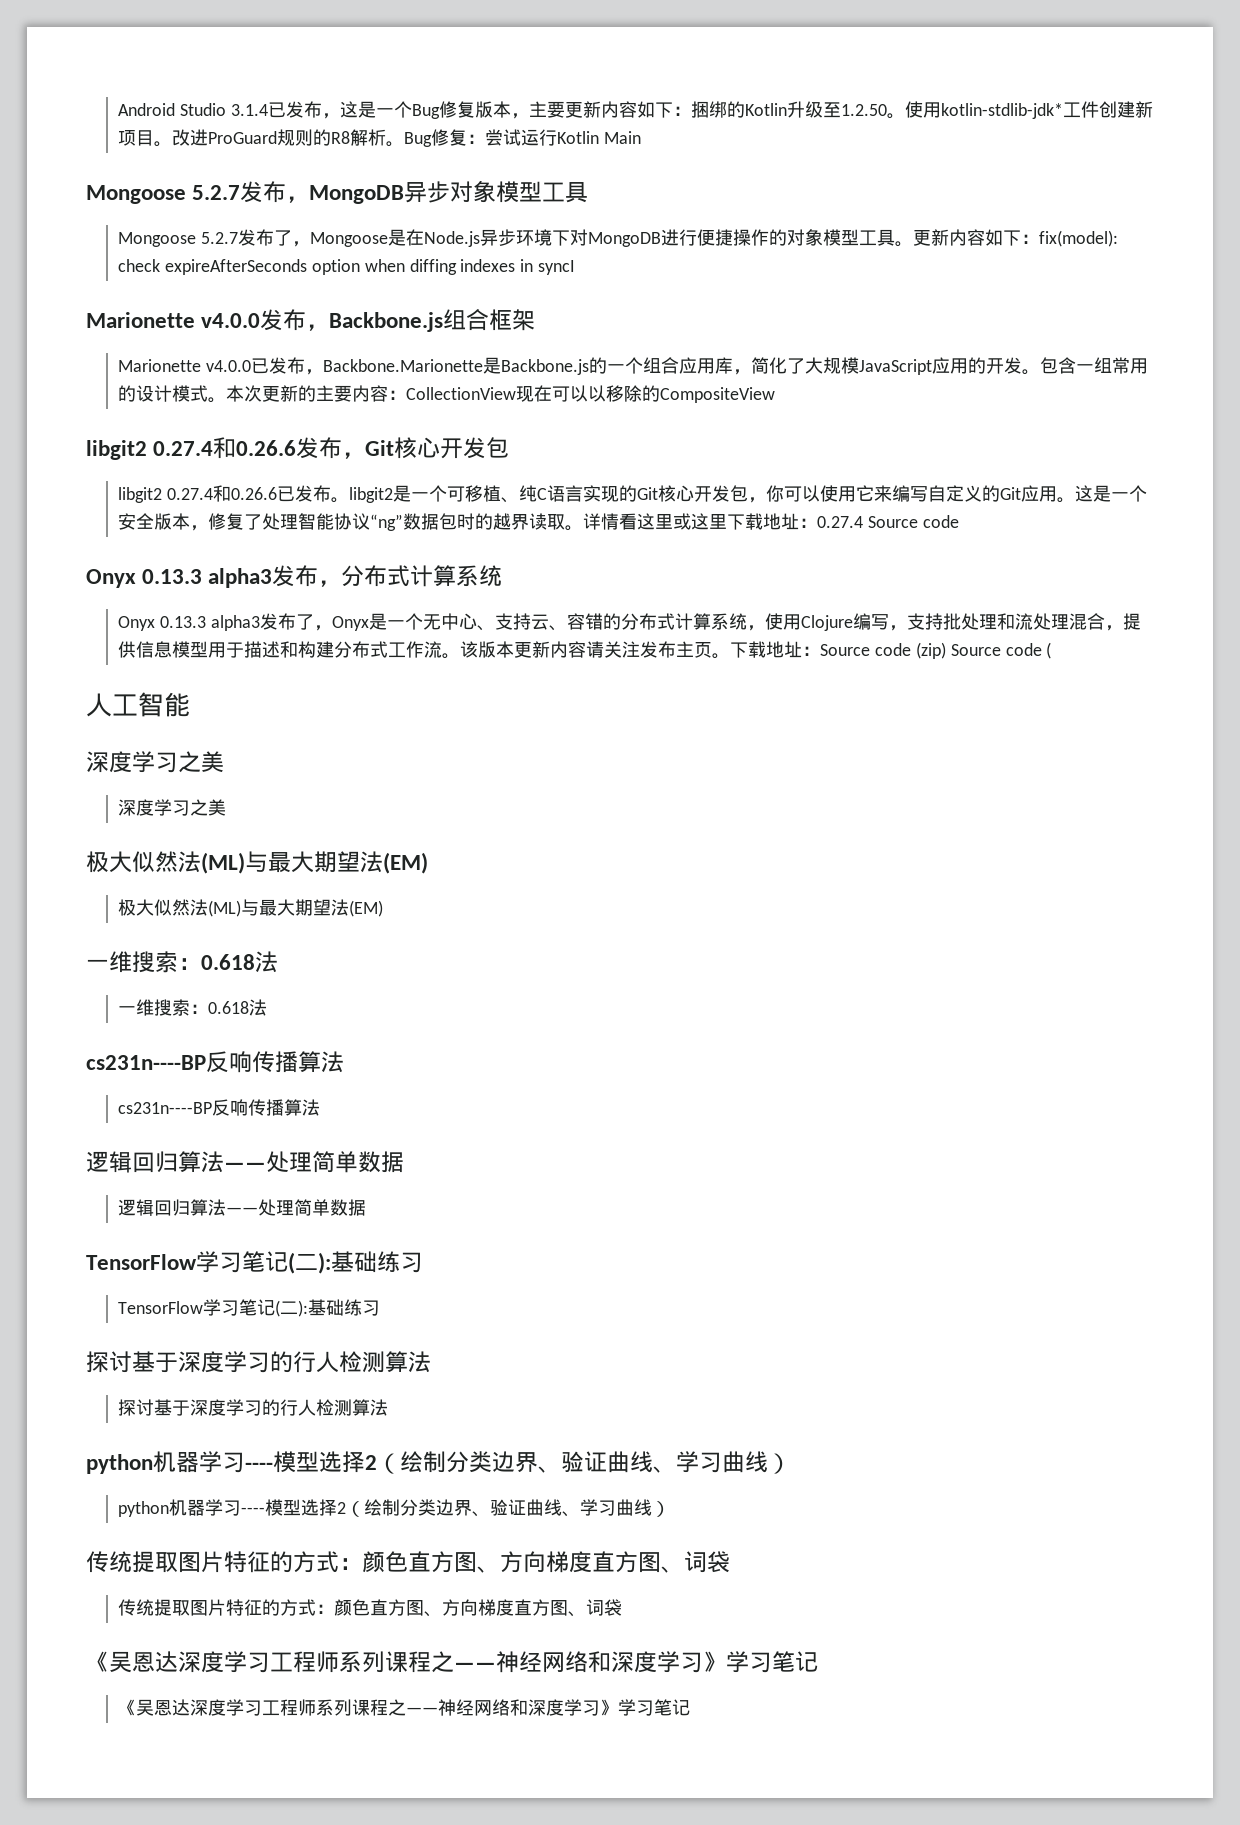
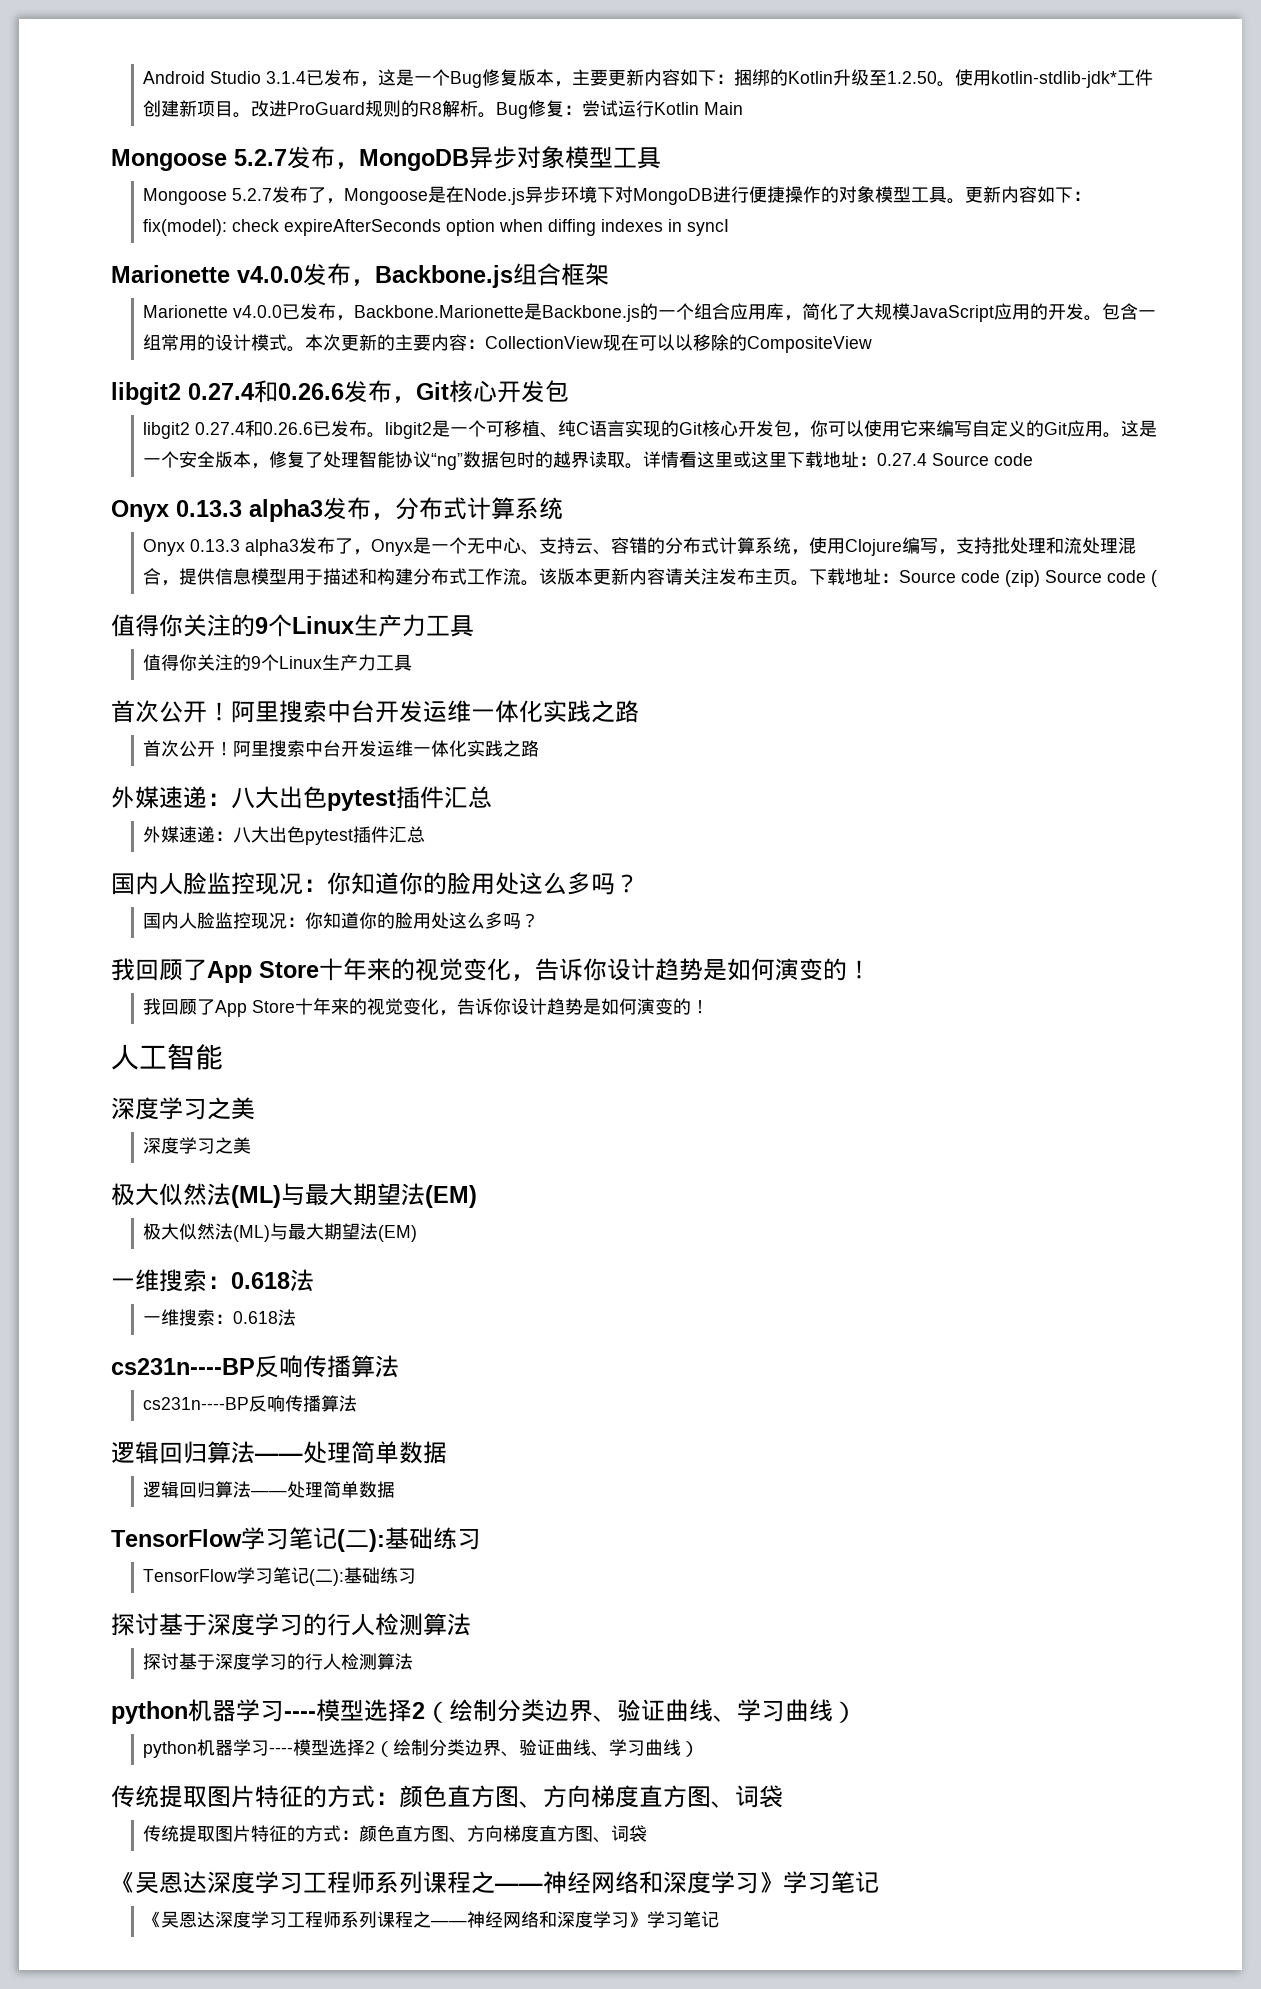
  下载地址：Source code (zip) Source code (
+ 值得你关注的9个Linux生产力工具
+ 值得你关注的9个Linux生产力工具
+ 首次公开！阿里搜索中台开发运维一体化实践之路
+ 首次公开！阿里搜索中台开发运维一体化实践之路
+ 外媒速递：八大出色pytest插件汇总
+ 外媒速递：八大出色pytest插件汇总
+ 国内人脸监控现况：你知道你的脸用处这么多吗？
+ 国内人脸监控现况：你知道你的脸用处这么多吗？
+ 我回顾了App Store十年来的视觉变化，告诉你设计趋势是如何演变的！
+ 我回顾了App Store十年来的视觉变化，告诉你设计趋势是如何演变的！

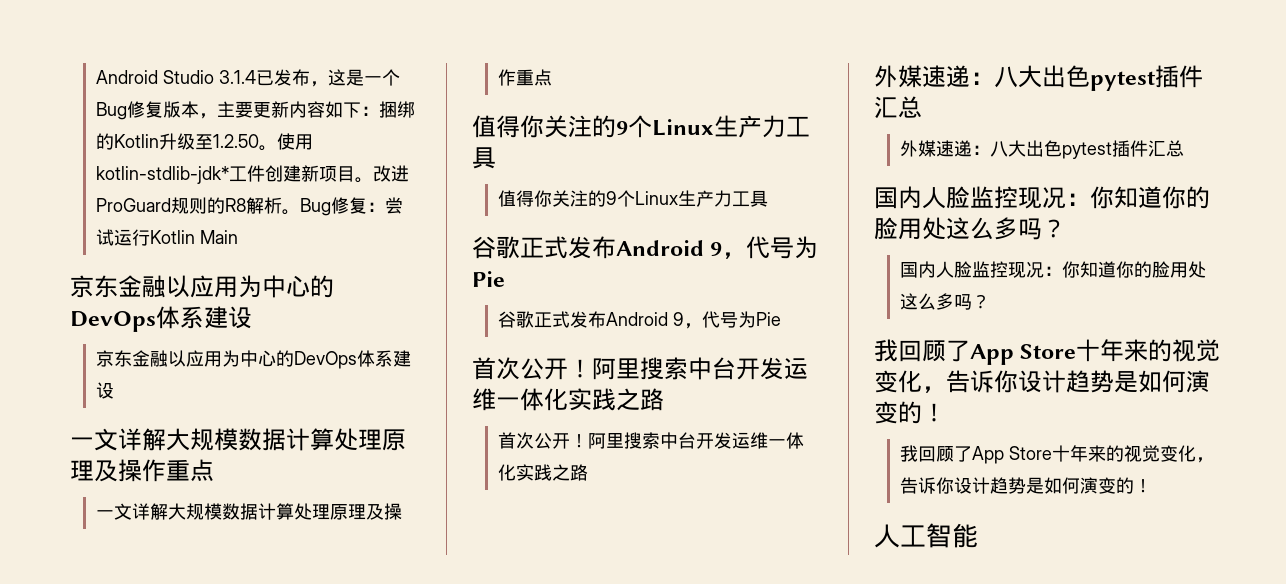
  Bug修复：尝试运行Kotlin Main
- Mongoose 5.2.7发布，MongoDB异步对象模型工具
- Mongoose 5.2.7发布了，Mongoose是在Node.js异步环境下对MongoDB进行便捷操作的对象模型工具。更新内容如下：fix(model): check expireAfterSeconds option when diffing indexes in syncI
- Marionette v4.0.0发布，Backbone.js组合框架
- Marionette v4.0.0已发布，Backbone.Marionette是Backbone.js的一个组合应用库，简化了大规模JavaScript应用的开发。包含一组常用的设计模式。本次更新的主要内容：CollectionView现在可以以移除的CompositeView
- libgit2 0.27.4和0.26.6发布，Git核心开发包
- libgit2 0.27.4和0.26.6已发布。libgit2是一个可移植、纯C语言实现的Git核心开发包，你可以使用它来编写自定义的Git应用。这是一个安全版本，修复了处理智能协议“ng”数据包时的越界读取。详情看这里或这里下载地址：0.27.4 Source code
- Onyx 0.13.3 alpha3发布，分布式计算系统
- Onyx 0.13.3 alpha3发布了，Onyx是一个无中心、支持云、容错的分布式计算系统，使用Clojure编写，支持批处理和流处理混合，提供信息模型用于描述和构建分布式工作流。该版本更新内容请关注发布主页。下载地址：Source code (zip) Source code (
+ 京东金融以应用为中心的DevOps体系建设
+ 京东金融以应用为中心的DevOps体系建设
+ 一文详解大规模数据计算处理原理及操作重点
+ 一文详解大规模数据计算处理原理及操作重点
  值得你关注的9个Linux生产力工具
  值得你关注的9个Linux生产力工具
+ 谷歌正式发布Android 9，代号为Pie
+ 谷歌正式发布Android 9，代号为Pie
  人工智能
- 深度学习之美
- 深度学习之美
- 极大似然法(ML)与最大期望法(EM)
- 极大似然法(ML)与最大期望法(EM)
- 一维搜索：0.618法
- 一维搜索：0.618法
- cs231n----BP反响传播算法
- cs231n----BP反响传播算法
- 逻辑回归算法——处理简单数据
- 逻辑回归算法——处理简单数据
- TensorFlow学习笔记(二):基础练习
- TensorFlow学习笔记(二):基础练习
- 探讨基于深度学习的行人检测算法
- 探讨基于深度学习的行人检测算法
- python机器学习----模型选择2（绘制分类边界、验证曲线、学习曲线）
- python机器学习----模型选择2（绘制分类边界、验证曲线、学习曲线）
- 传统提取图片特征的方式：颜色直方图、方向梯度直方图、词袋
- 传统提取图片特征的方式：颜色直方图、方向梯度直方图、词袋
- 《吴恩达深度学习工程师系列课程之——神经网络和深度学习》学习笔记
- 《吴恩达深度学习工程师系列课程之——神经网络和深度学习》学习笔记

